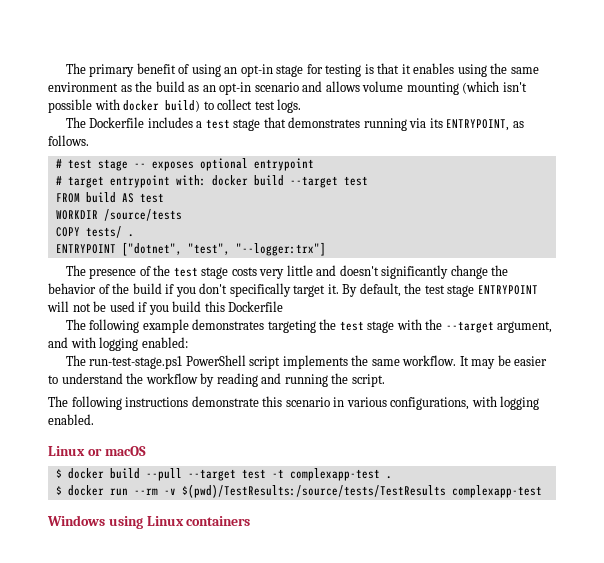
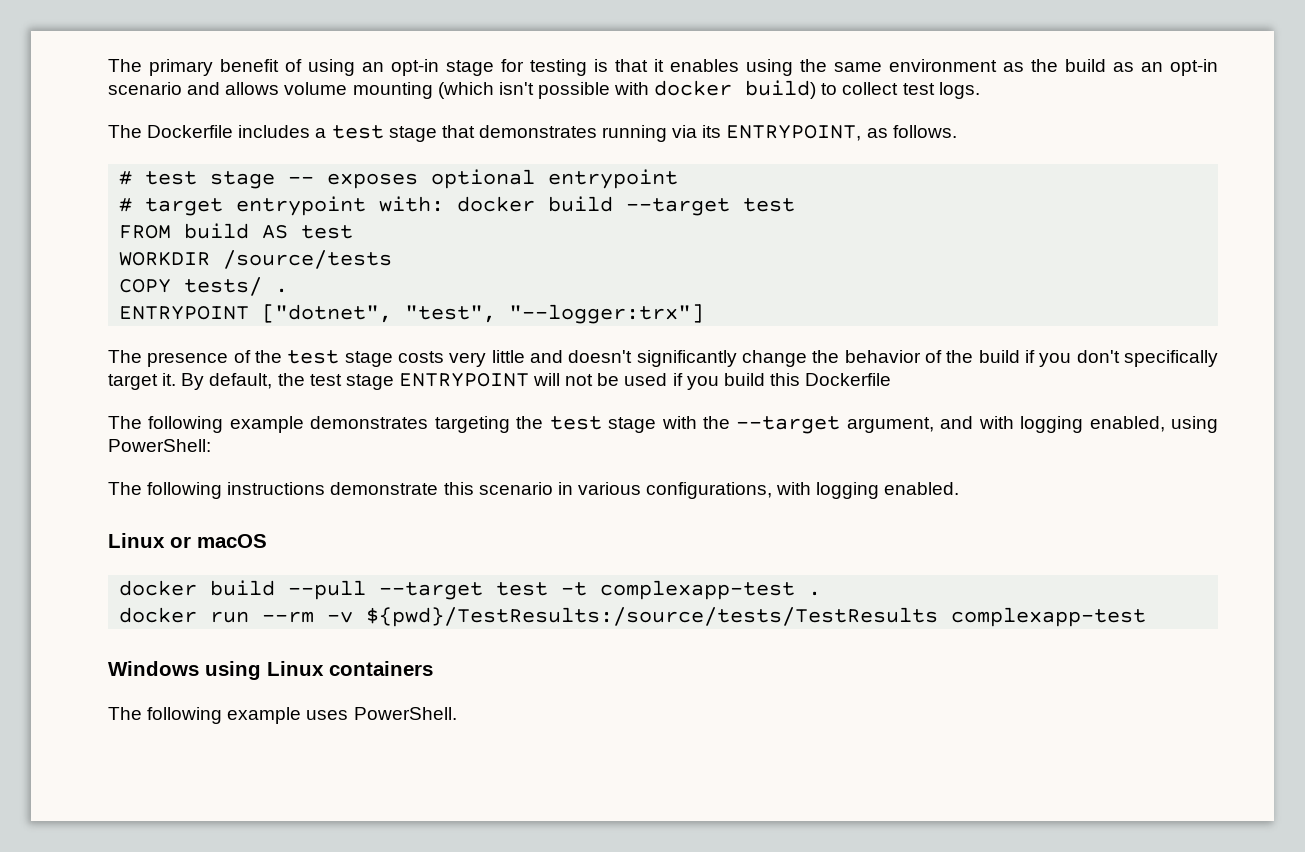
- The following example demonstrates targeting the test stage with the --target argument, and with logging enabled:
- The run-test-stage.ps1 PowerShell script implements the same workflow. It may be easier to understand the workflow by reading and running the script.
+ The following example demonstrates targeting the test stage with the --target argument, and with logging enabled, using PowerShell:
- $ docker build --pull --target test -t complexapp-test .
+ docker build --pull --target test -t complexapp-test .
- $ docker run --rm -v $(pwd)/TestResults:/source/tests/TestResults complexapp-test
+ docker run --rm -v ${pwd}/TestResults:/source/tests/TestResults complexapp-test
+ The following example uses PowerShell.

